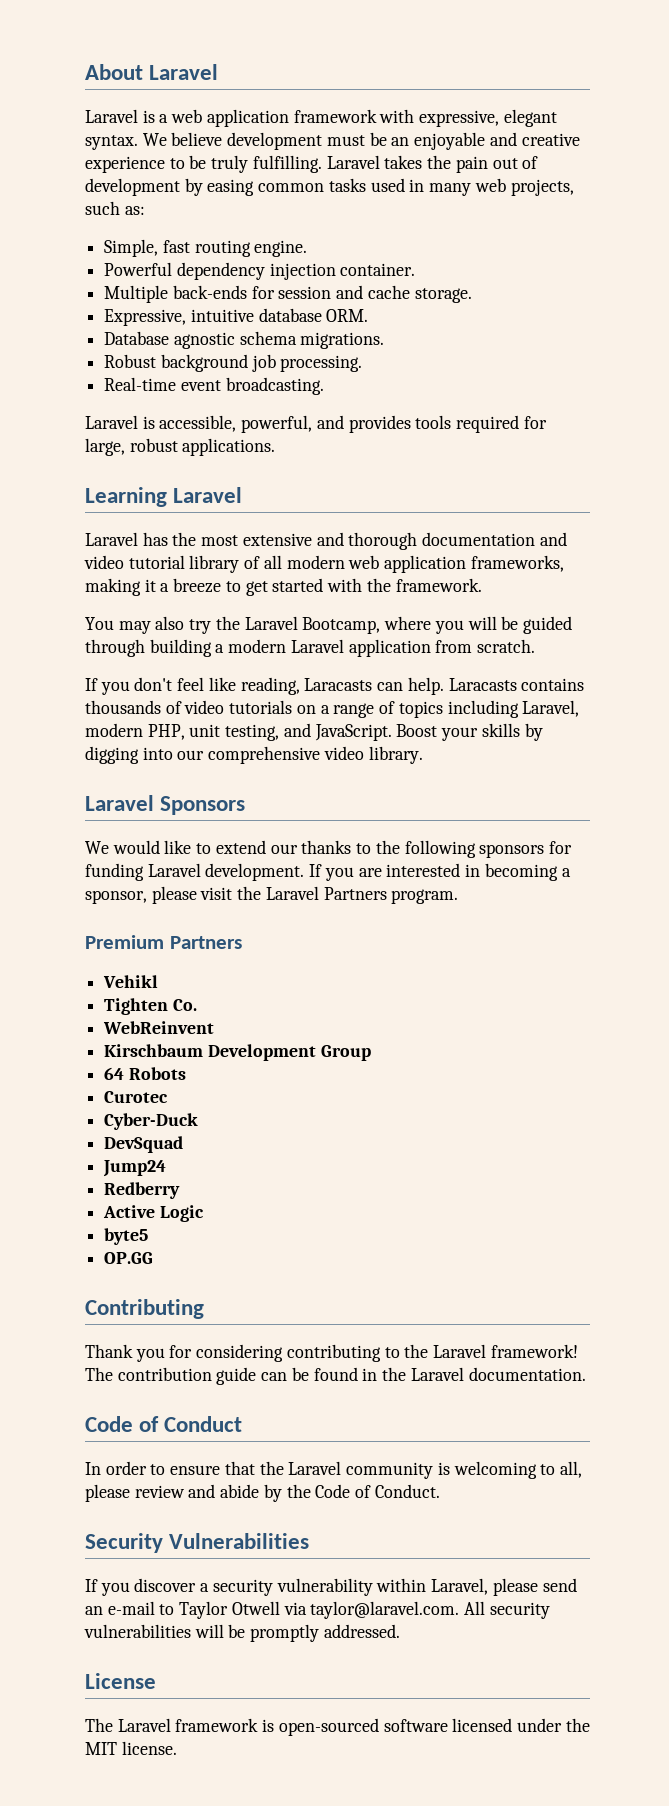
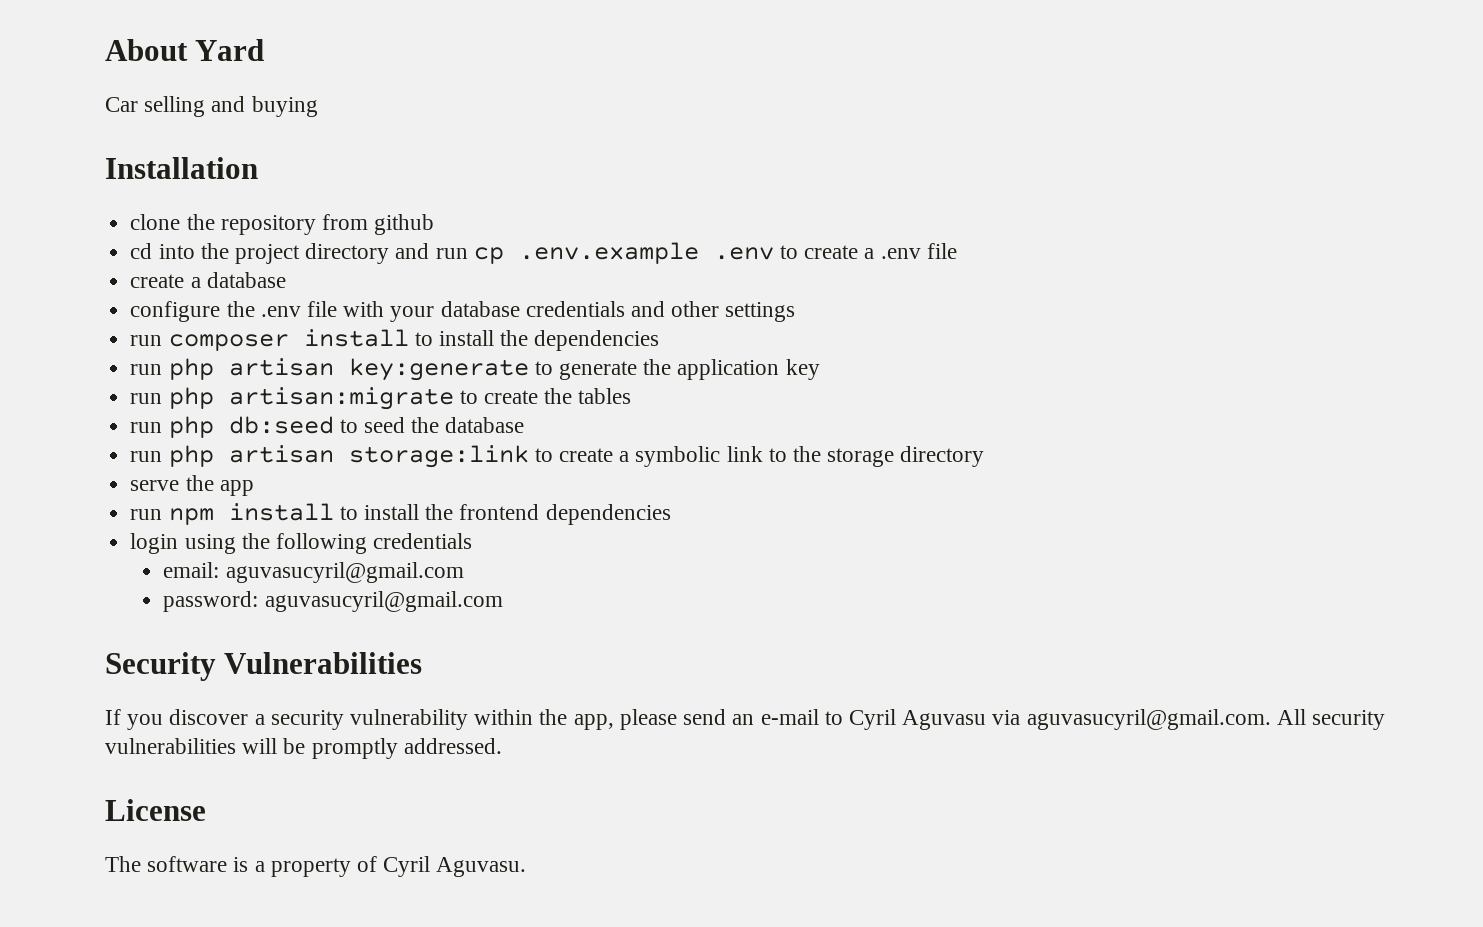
- About Laravel
- Laravel is a web application framework with expressive, elegant syntax. We believe development must be an enjoyable and creative experience to be truly fulfilling. Laravel takes the pain out of development by easing common tasks used in many web projects, such as:
- Simple, fast routing engine.
- Powerful dependency injection container.
- Multiple back-ends for session and cache storage.
- Expressive, intuitive database ORM.
- Database agnostic schema migrations.
- Robust background job processing.
- Real-time event broadcasting.
- Laravel is accessible, powerful, and provides tools required for large, robust applications.
- Learning Laravel
- Laravel has the most extensive and thorough documentation and video tutorial library of all modern web application frameworks, making it a breeze to get started with the framework.
- You may also try the Laravel Bootcamp, where you will be guided through building a modern Laravel application from scratch.
- If you don't feel like reading, Laracasts can help. Laracasts contains thousands of video tutorials on a range of topics including Laravel, modern PHP, unit testing, and JavaScript. Boost your skills by digging into our comprehensive video library.
- Laravel Sponsors
- We would like to extend our thanks to the following sponsors for funding Laravel development. If you are interested in becoming a sponsor, please visit the Laravel Partners program.
- Premium Partners
- Vehikl
- Tighten Co.
- WebReinvent
- Kirschbaum Development Group
- 64 Robots
- Curotec
- Cyber-Duck
- DevSquad
- Jump24
- Redberry
- Active Logic
- byte5
- OP.GG
- Contributing
- Thank you for considering contributing to the Laravel framework! The contribution guide can be found in the Laravel documentation.
- Code of Conduct
- In order to ensure that the Laravel community is welcoming to all, please review and abide by the Code of Conduct.
+ About Yard
+ Car selling and buying
+ Installation
+ clone the repository from github
+ cd into the project directory and run cp .env.example .env to create a .env file
+ create a database
+ configure the .env file with your database credentials and other settings
+ run composer install to install the dependencies
+ run php artisan key:generate to generate the application key
+ run php artisan:migrate to create the tables
+ run php db:seed to seed the database
+ run php artisan storage:link to create a symbolic link to the storage directory
+ serve the app
+ run npm install to install the frontend dependencies
+ login using the following credentials
+ email: aguvasucyril@gmail.com
+ password: aguvasucyril@gmail.com
- If you discover a security vulnerability within Laravel, please send an e-mail to Taylor Otwell via taylor@laravel.com. All security vulnerabilities will be promptly addressed.
+ If you discover a security vulnerability within the app, please send an e-mail to Cyril Aguvasu via aguvasucyril@gmail.com. All security vulnerabilities will be promptly addressed.
- The Laravel framework is open-sourced software licensed under the MIT license.
+ The software is a property of Cyril Aguvasu.

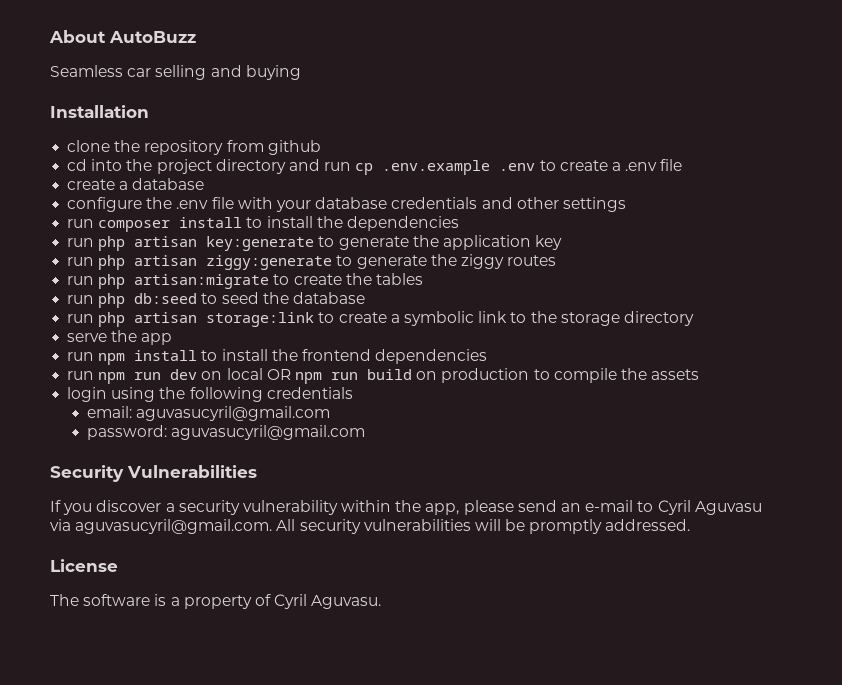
- About Yard
- Car selling and buying
+ About AutoBuzz
+ Seamless car selling and buying
+ run php artisan ziggy:generate to generate the ziggy routes
+ run npm run dev on local OR npm run build on production to compile the assets

